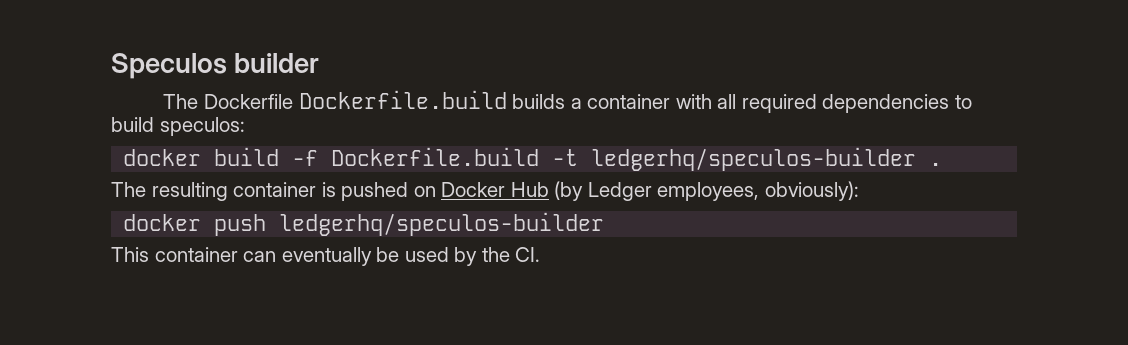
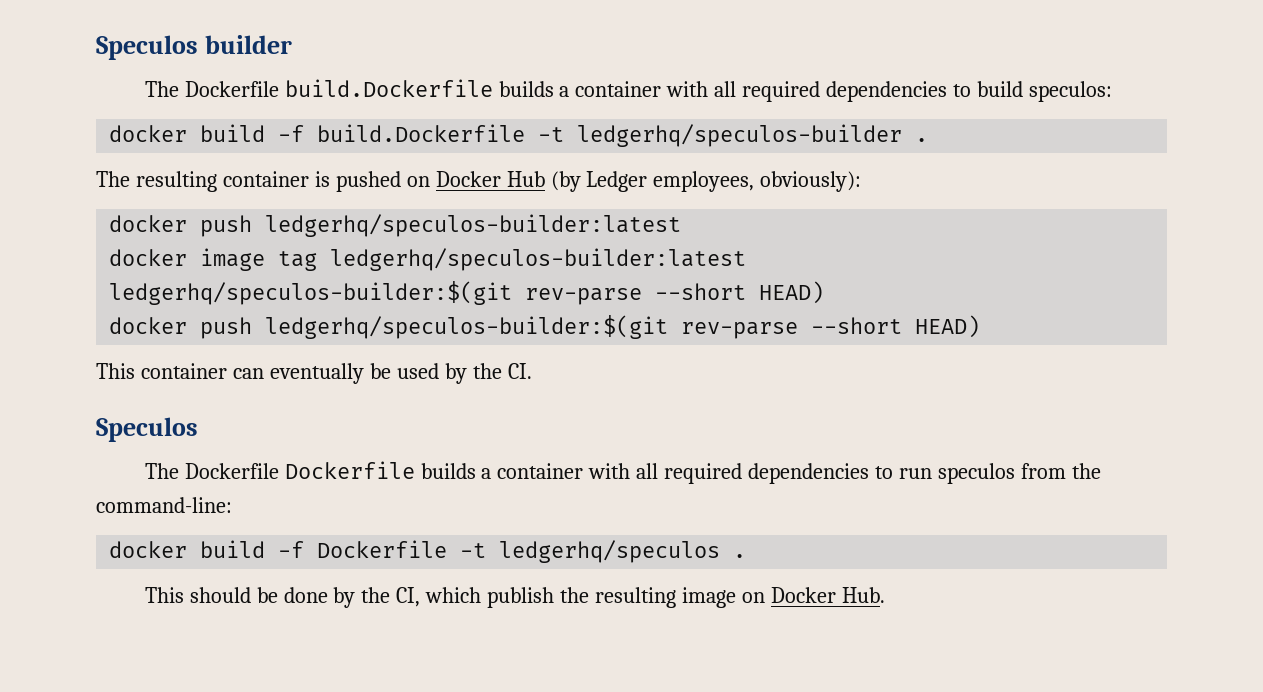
- The Dockerfile Dockerfile.build builds a container with all required dependencies to build speculos:
+ The Dockerfile build.Dockerfile builds a container with all required dependencies to build speculos:
- docker build -f Dockerfile.build -t ledgerhq/speculos-builder .
+ docker build -f build.Dockerfile -t ledgerhq/speculos-builder .
- docker push ledgerhq/speculos-builder
+ docker push ledgerhq/speculos-builder:latest
+ docker image tag ledgerhq/speculos-builder:latest ledgerhq/speculos-builder:$(git rev-parse --short HEAD)
+ docker push ledgerhq/speculos-builder:$(git rev-parse --short HEAD)
  This container can eventually be used by the CI.
+ Speculos
+ The Dockerfile Dockerfile builds a container with all required dependencies to run speculos from the command-line:
+ docker build -f Dockerfile -t ledgerhq/speculos .
+ This should be done by the CI, which publish the resulting image on Docker Hub.

